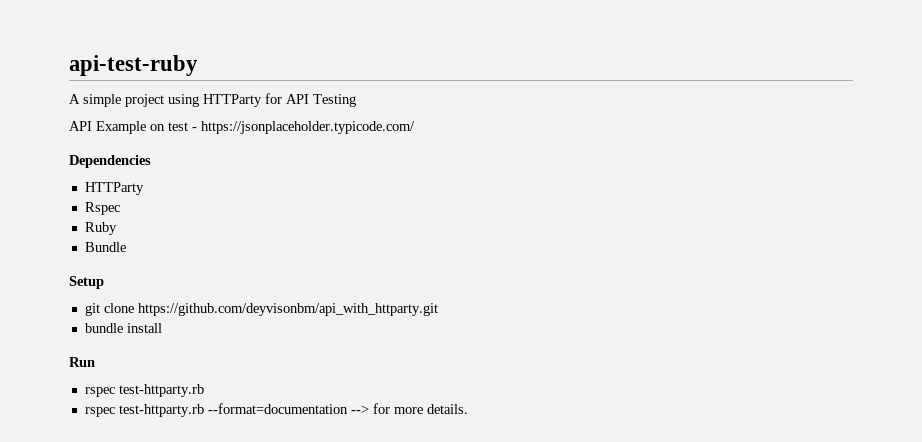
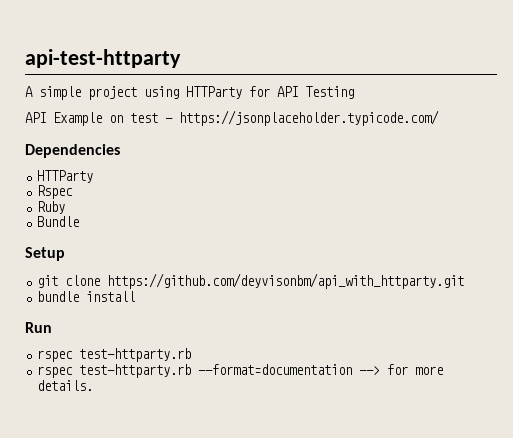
- api-test-ruby
+ api-test-httparty

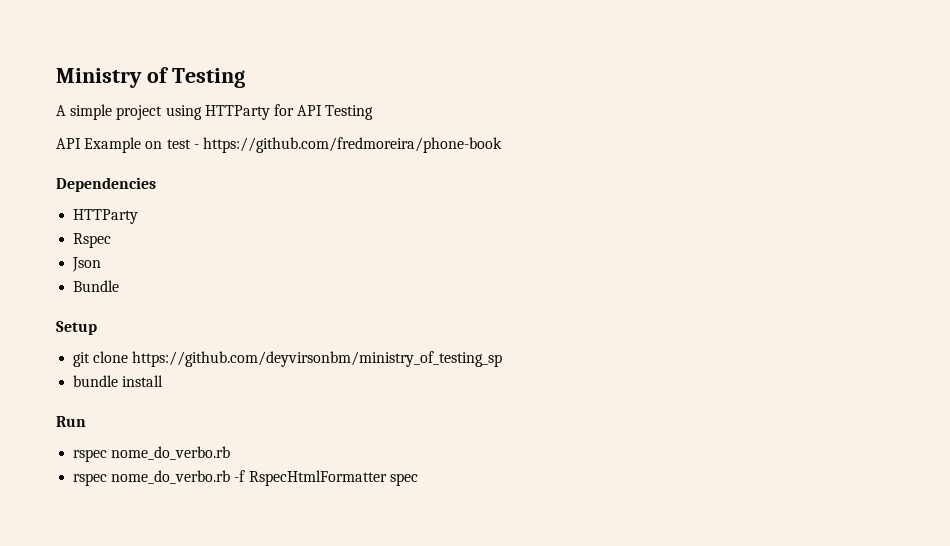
- api-test-httparty
+ Ministry of Testing
- API Example on test - https://jsonplaceholder.typicode.com/
+ API Example on test - https://github.com/fredmoreira/phone-book
- Ruby
+ Json
- git clone https://github.com/deyvisonbm/api_with_httparty.git
+ git clone https://github.com/deyvirsonbm/ministry_of_testing_sp
  Run
- rspec test-httparty.rb
- rspec test-httparty.rb --format=documentation --> for more details.
+ rspec nome_do_verbo.rb
+ rspec nome_do_verbo.rb -f RspecHtmlFormatter spec

